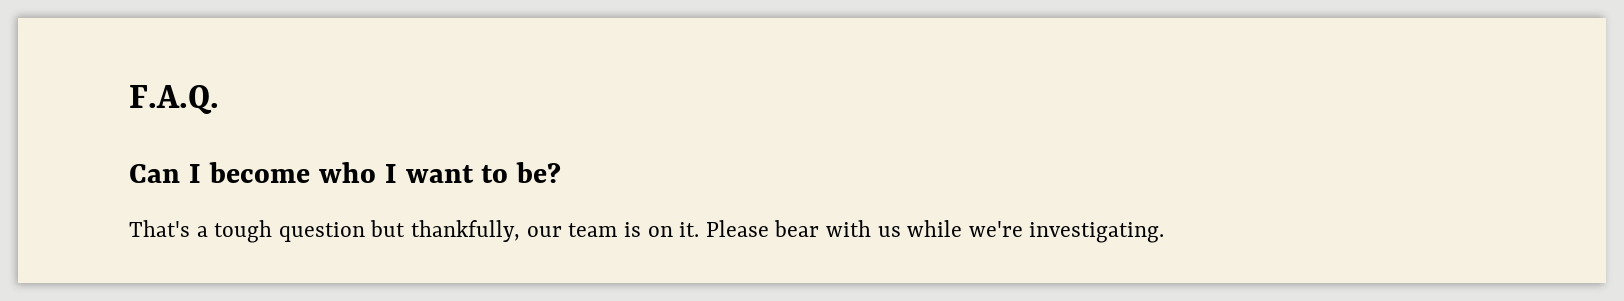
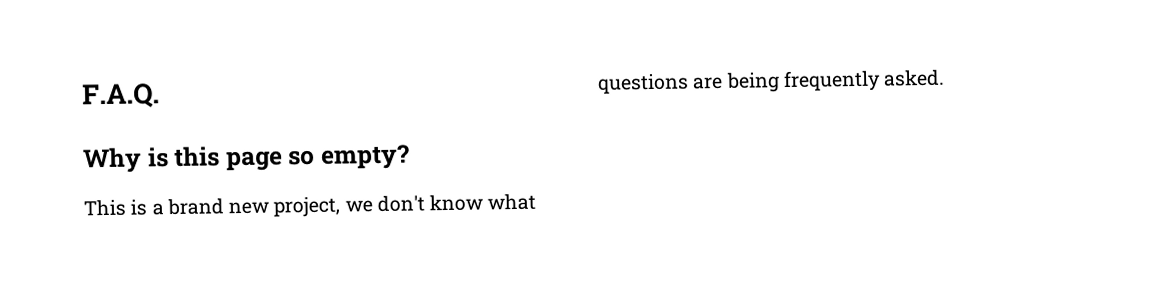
- Can I become who I want to be?
- That's a tough question but thankfully, our team is on it. Please bear with us while we're investigating.
+ Why is this page so empty?
+ This is a brand new project, we don't know what questions are being frequently asked.

